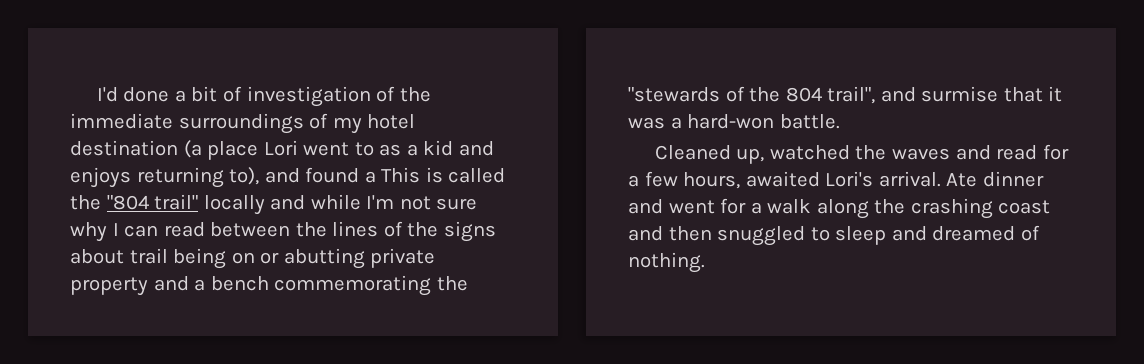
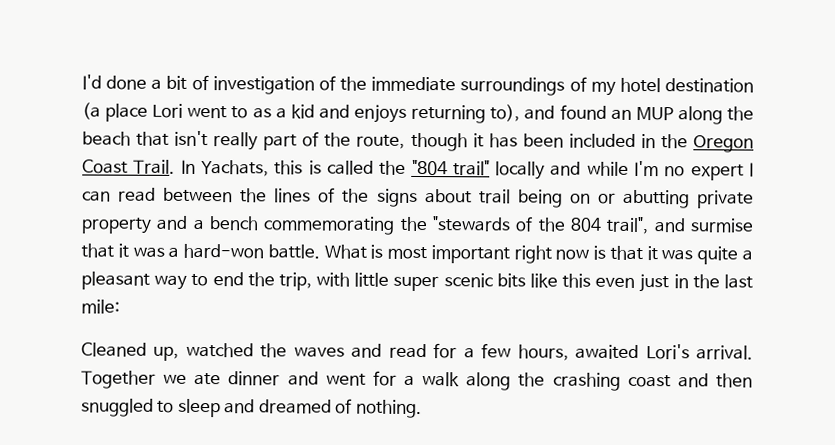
- I'd done a bit of investigation of the immediate surroundings of my hotel destination (a place Lori went to as a kid and enjoys returning to), and found a This is called the "804 trail" locally and while I'm not sure why I can read between the lines of the signs about trail being on or abutting private property and a bench commemorating the "stewards of the 804 trail", and surmise that it was a hard-won battle.
+ I'd done a bit of investigation of the immediate surroundings of my hotel destination (a place Lori went to as a kid and enjoys returning to), and found an MUP along the beach that isn't really part of the route, though it has been included in the Oregon Coast Trail. In Yachats, this is called the "804 trail" locally and while I'm no expert I can read between the lines of the signs about trail being on or abutting private property and a bench commemorating the "stewards of the 804 trail", and surmise that it was a hard-won battle. What is most important right now is that it was quite a pleasant way to end the trip, with little super scenic bits like this even just in the last mile:
- Ate dinner and went for a walk along the crashing coast and then snuggled to sleep and dreamed of nothing.
+ Together we ate dinner and went for a walk along the crashing coast and then snuggled to sleep and dreamed of nothing.

